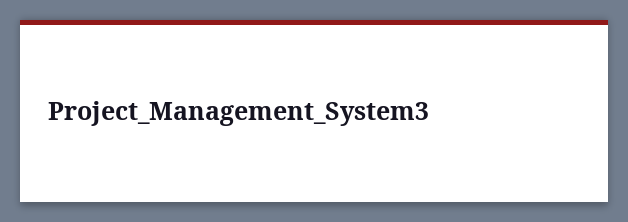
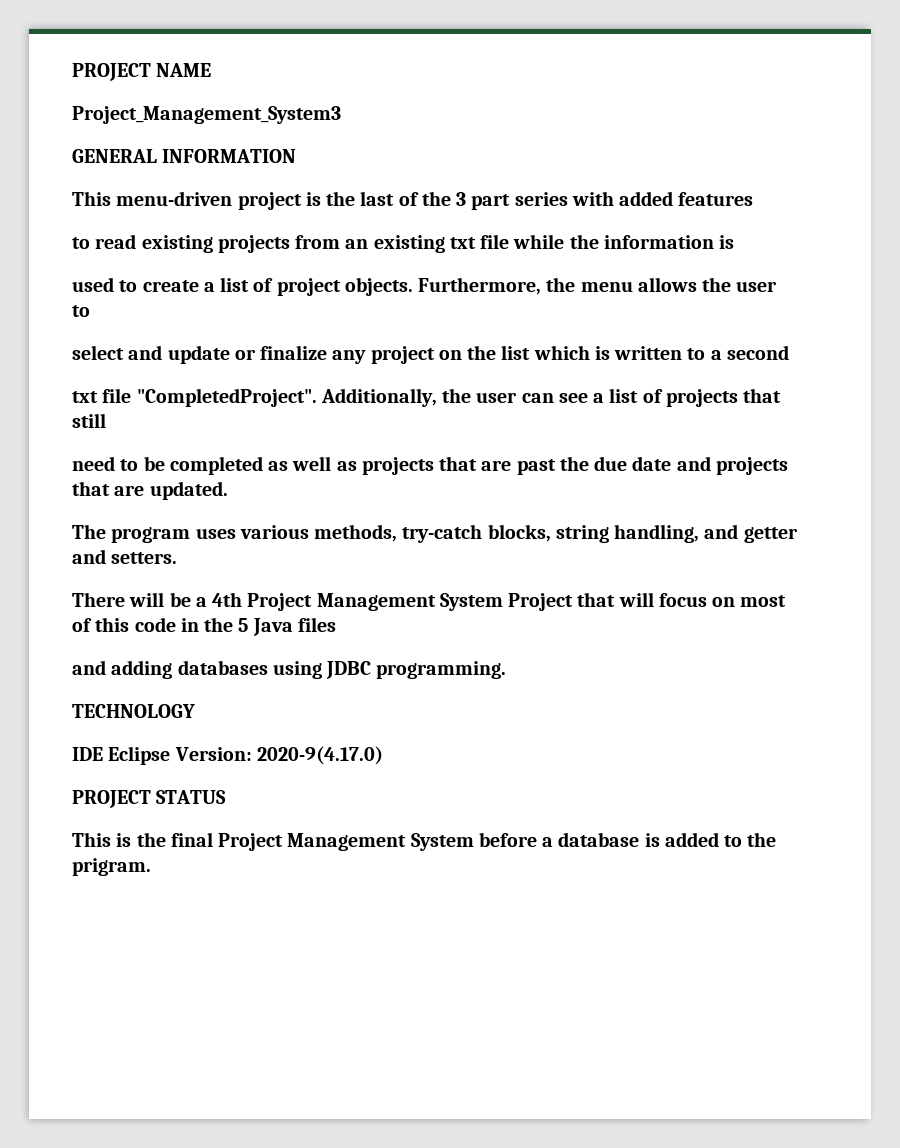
+ PROJECT NAME
+ GENERAL INFORMATION
+ This menu-driven project is the last of the 3 part series with added features
+ to read existing projects from an existing txt file while the information is
+ used to create a list of project objects. Furthermore, the menu allows the user to
+ select and update or finalize any project on the list which is written to a second
+ txt file "CompletedProject". Additionally, the user can see a list of projects that still
+ need to be completed as well as projects that are past the due date and projects that are updated.
+ The program uses various methods, try-catch blocks, string handling, and getter and setters.
+ There will be a 4th Project Management System Project that will focus on most of this code in the 5 Java files
+ and adding databases using JDBC programming.
+ TECHNOLOGY
+ IDE Eclipse Version: 2020-9(4.17.0)
+ PROJECT STATUS
+ This is the final Project Management System before a database is added to the prigram.

